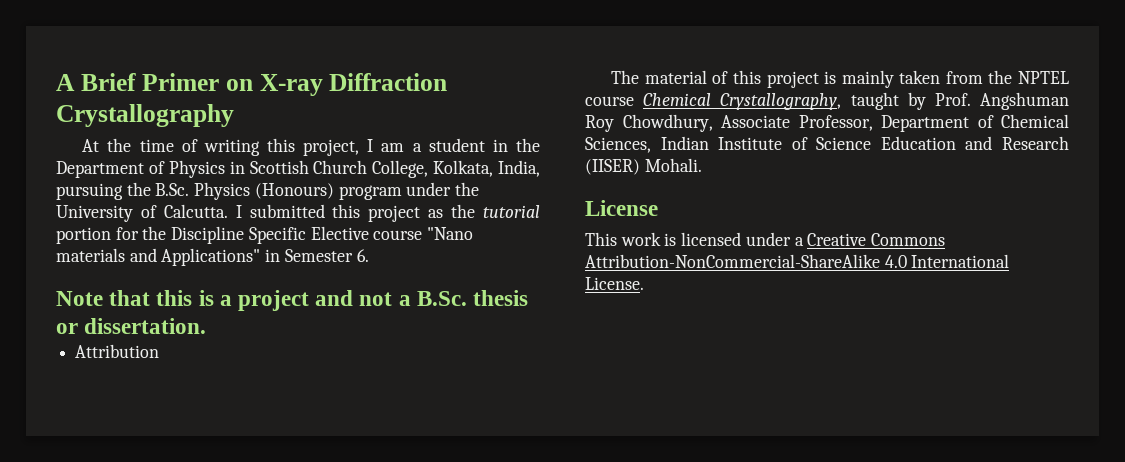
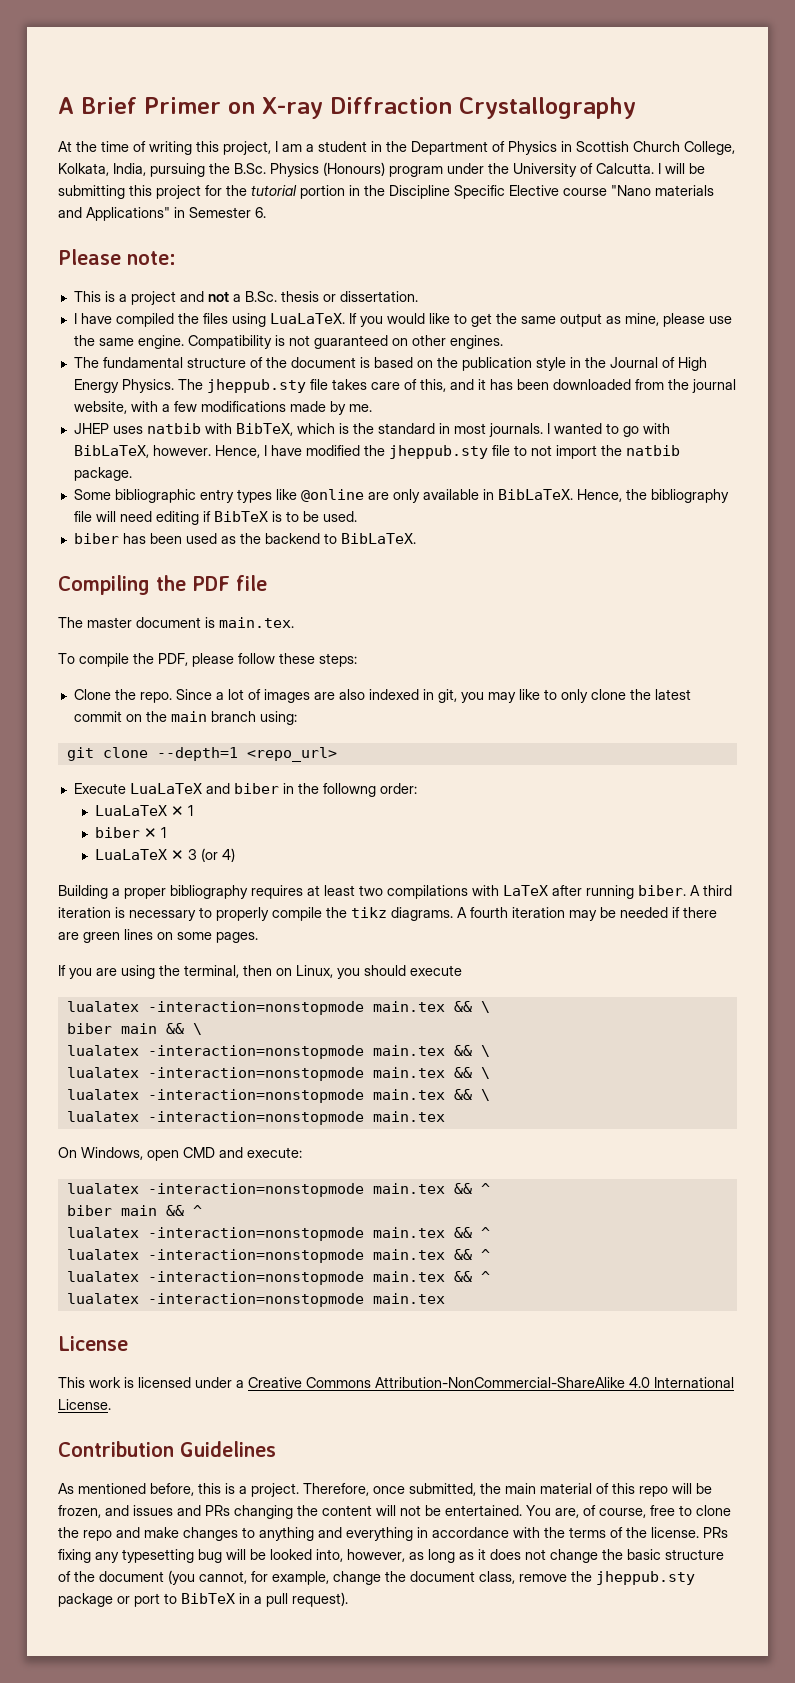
- I submitted this project as the tutorial portion for the Discipline Specific Elective course "Nano materials and Applications" in Semester 6.
+ I will be submitting this project for the tutorial portion in the Discipline Specific Elective course "Nano materials and Applications" in Semester 6.
- Note that this is a project and not a B.Sc. thesis or dissertation.
+ Please note:
+ This is a project and not a B.Sc. thesis or dissertation.
- Attribution
- The material of this project is mainly taken from the NPTEL course Chemical Crystallography, taught by Prof. Angshuman Roy Chowdhury, Associate Professor, Department of Chemical Sciences, Indian Institute of Science Education and Research (IISER) Mohali.
+ I have compiled the files using LuaLaTeX. If you would like to get the same output as mine, please use the same engine. Compatibility is not guaranteed on other engines.
+ The fundamental structure of the document is based on the publication style in the Journal of High Energy Physics. The jheppub.sty file takes care of this, and it has been downloaded from the journal website, with a few modifications made by me.
+ JHEP uses natbib with BibTeX, which is the standard in most journals. I wanted to go with BibLaTeX, however. Hence, I have modified the jheppub.sty file to not import the natbib package.
+ Some bibliographic entry types like @online are only available in BibLaTeX. Hence, the bibliography file will need editing if BibTeX is to be used.
+ biber has been used as the backend to BibLaTeX.
+ Compiling the PDF file
+ The master document is main.tex.
+ To compile the PDF, please follow these steps:
+ Clone the repo. Since a lot of images are also indexed in git, you may like to only clone the latest commit on the main branch using:
+ git clone --depth=1 <repo_url>
+ Execute LuaLaTeX and biber in the followng order:
+ LuaLaTeX ✕ 1
+ biber ✕ 1
+ LuaLaTeX ✕ 3 (or 4)
+ Building a proper bibliography requires at least two compilations with LaTeX after running biber. A third iteration is necessary to properly compile the tikz diagrams. A fourth iteration may be needed if there are green lines on some pages.
+ If you are using the terminal, then on Linux, you should execute
+ lualatex -interaction=nonstopmode main.tex && \
+ biber main && \
+ lualatex -interaction=nonstopmode main.tex && \
+ lualatex -interaction=nonstopmode main.tex && \
+ lualatex -interaction=nonstopmode main.tex && \
+ lualatex -interaction=nonstopmode main.tex
+ On Windows, open CMD and execute:
+ lualatex -interaction=nonstopmode main.tex && ^
+ biber main && ^
+ lualatex -interaction=nonstopmode main.tex && ^
+ lualatex -interaction=nonstopmode main.tex && ^
+ lualatex -interaction=nonstopmode main.tex && ^
+ lualatex -interaction=nonstopmode main.tex
+ Contribution Guidelines
+ As mentioned before, this is a project. Therefore, once submitted, the main material of this repo will be frozen, and issues and PRs changing the content will not be entertained. You are, of course, free to clone the repo and make changes to anything and everything in accordance with the terms of the license. PRs fixing any typesetting bug will be looked into, however, as long as it does not change the basic structure of the document (you cannot, for example, change the document class, remove the jheppub.sty package or port to BibTeX in a pull request).

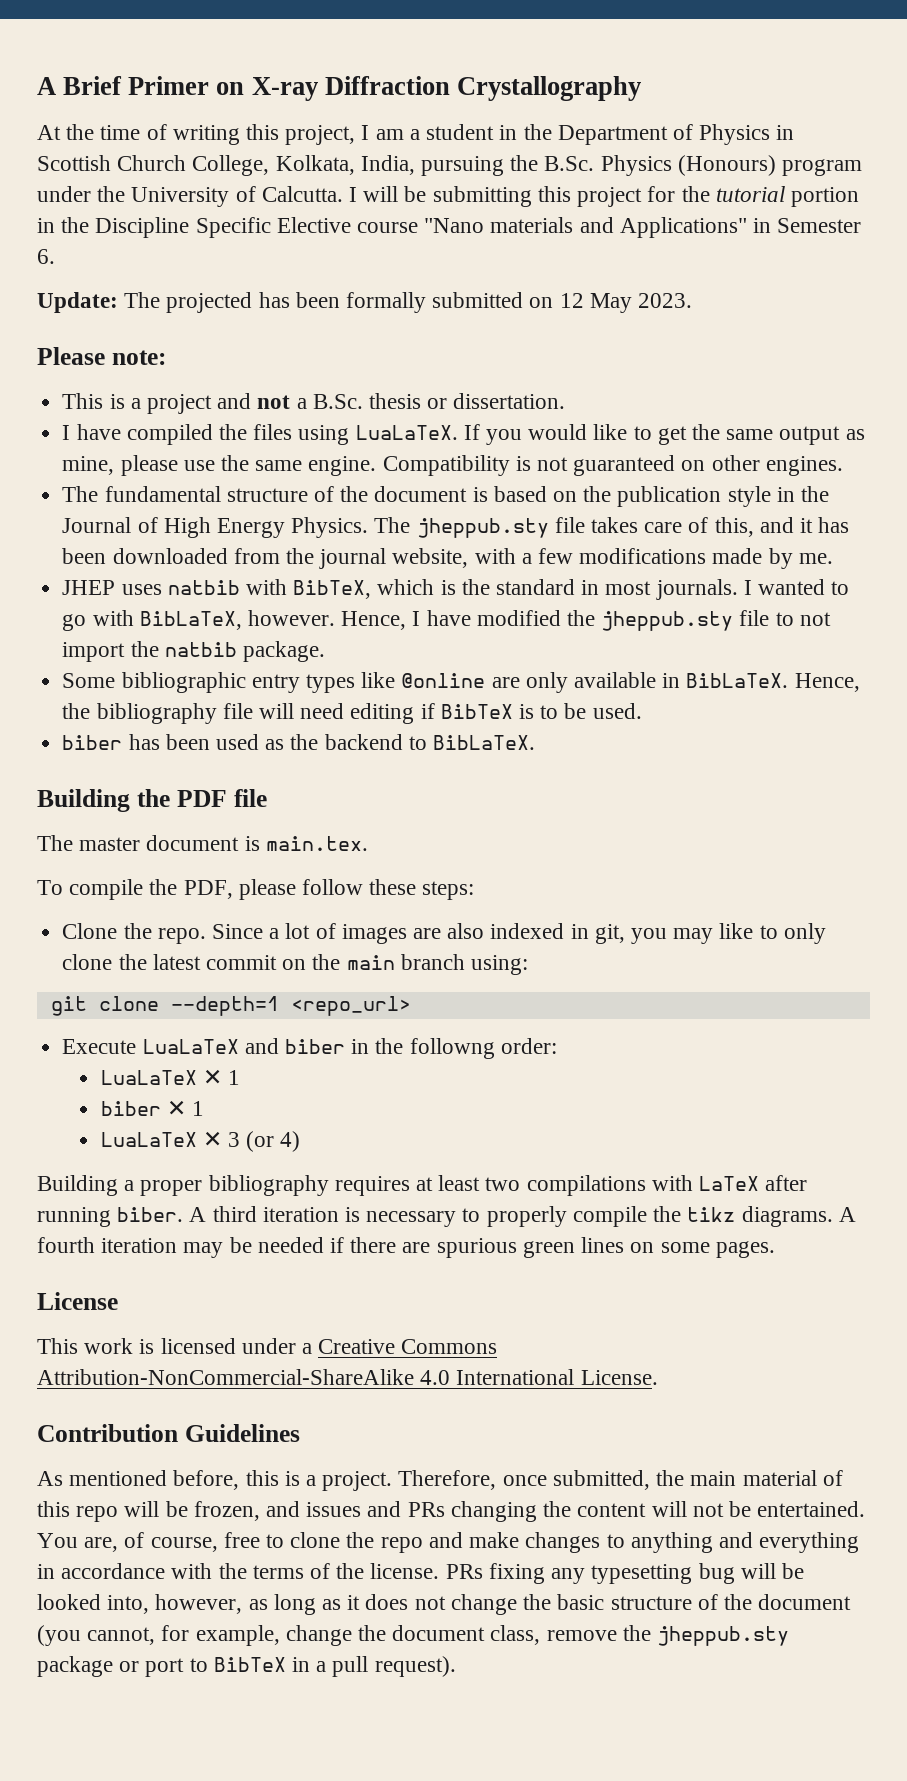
+ Update: The projected has been formally submitted on 12 May 2023.
- Compiling the PDF file
+ Building the PDF file
- A fourth iteration may be needed if there are green lines on some pages.
+ A fourth iteration may be needed if there are spurious green lines on some pages.
- If you are using the terminal, then on Linux, you should execute
- lualatex -interaction=nonstopmode main.tex && \
- biber main && \
- lualatex -interaction=nonstopmode main.tex && \
- lualatex -interaction=nonstopmode main.tex && \
- lualatex -interaction=nonstopmode main.tex && \
- lualatex -interaction=nonstopmode main.tex
- On Windows, open CMD and execute:
- lualatex -interaction=nonstopmode main.tex && ^
- biber main && ^
- lualatex -interaction=nonstopmode main.tex && ^
- lualatex -interaction=nonstopmode main.tex && ^
- lualatex -interaction=nonstopmode main.tex && ^
- lualatex -interaction=nonstopmode main.tex

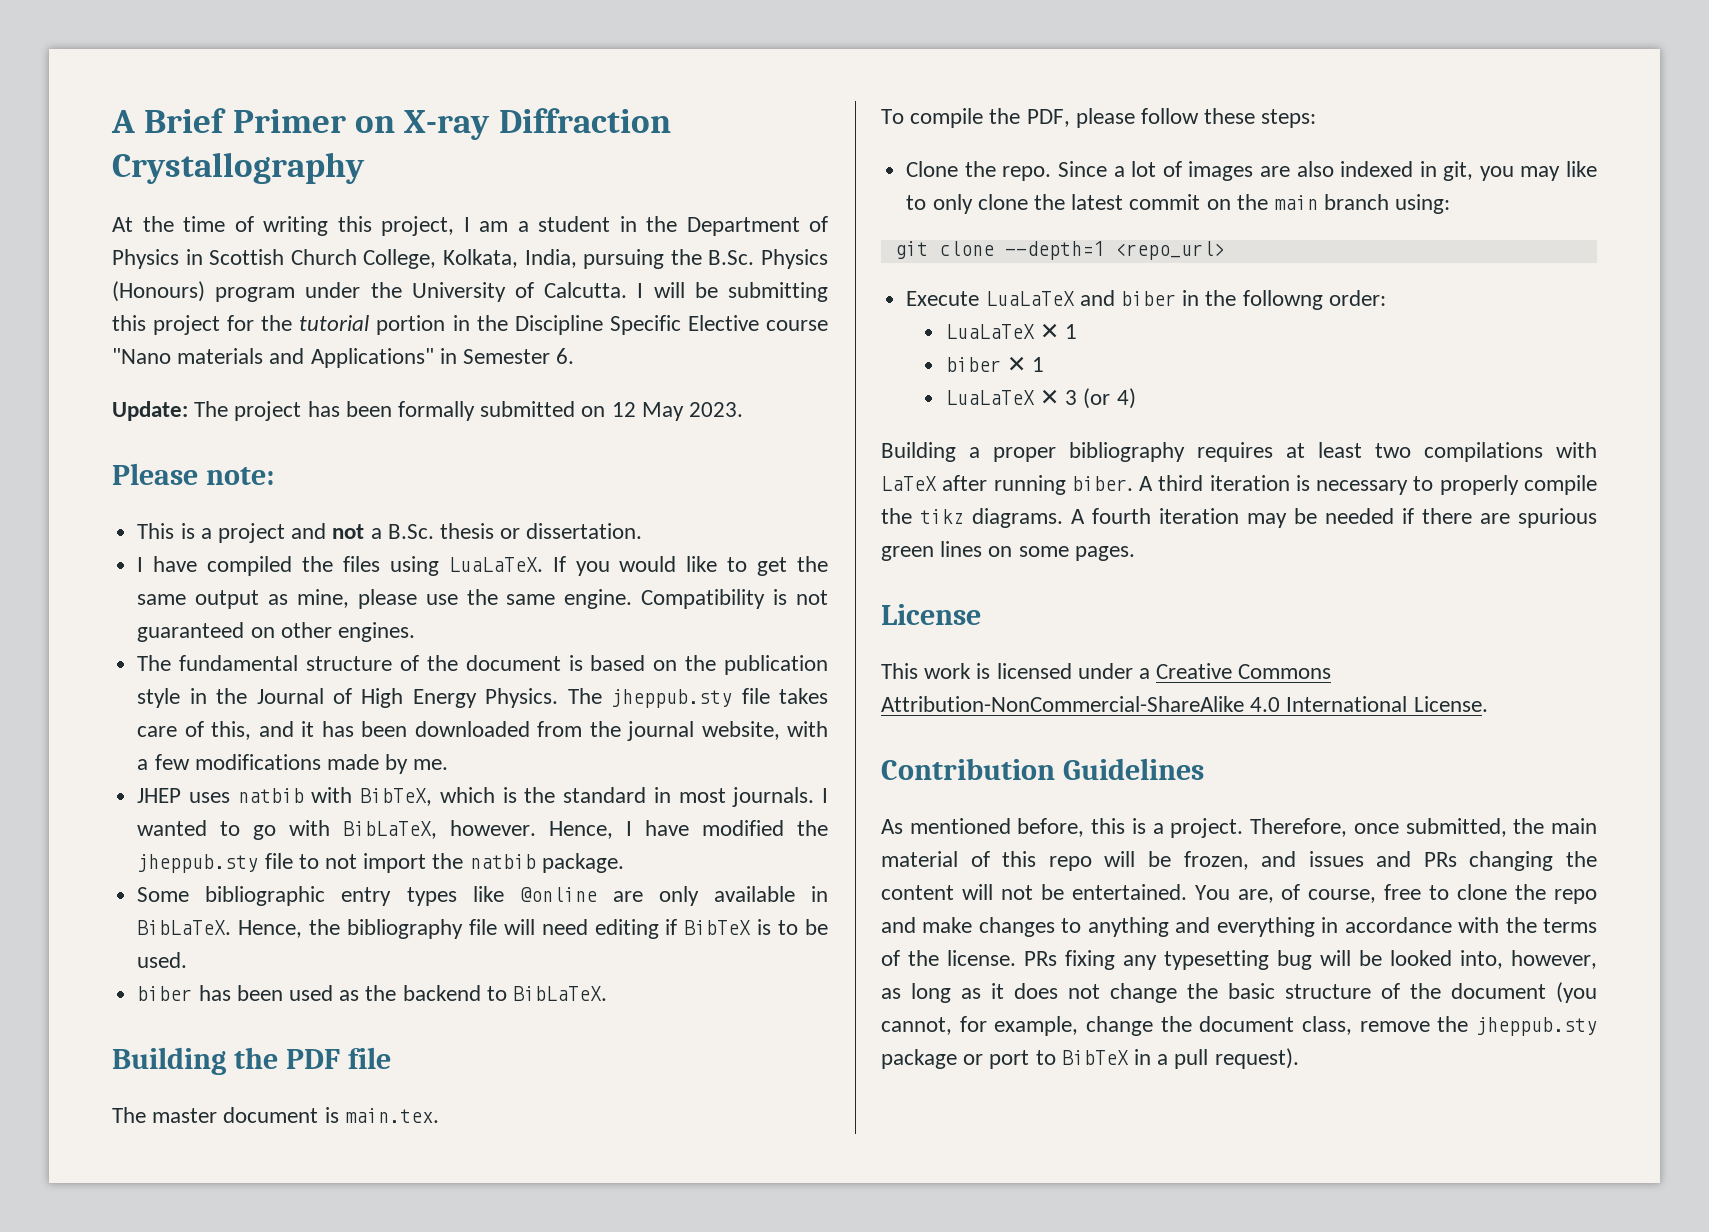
- Update: The projected has been formally submitted on 12 May 2023.
+ Update: The project has been formally submitted on 12 May 2023.

